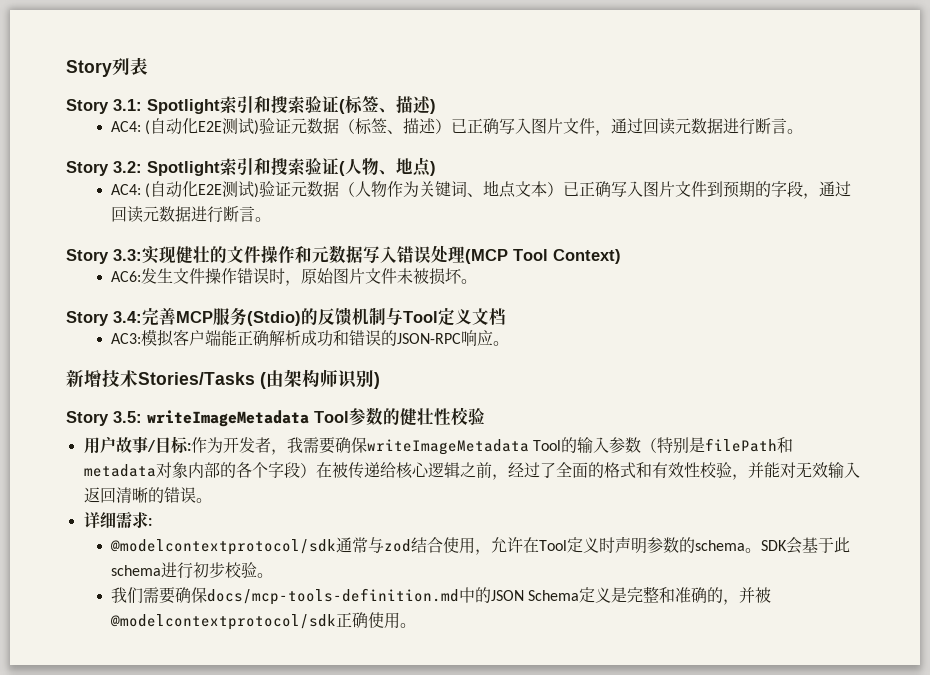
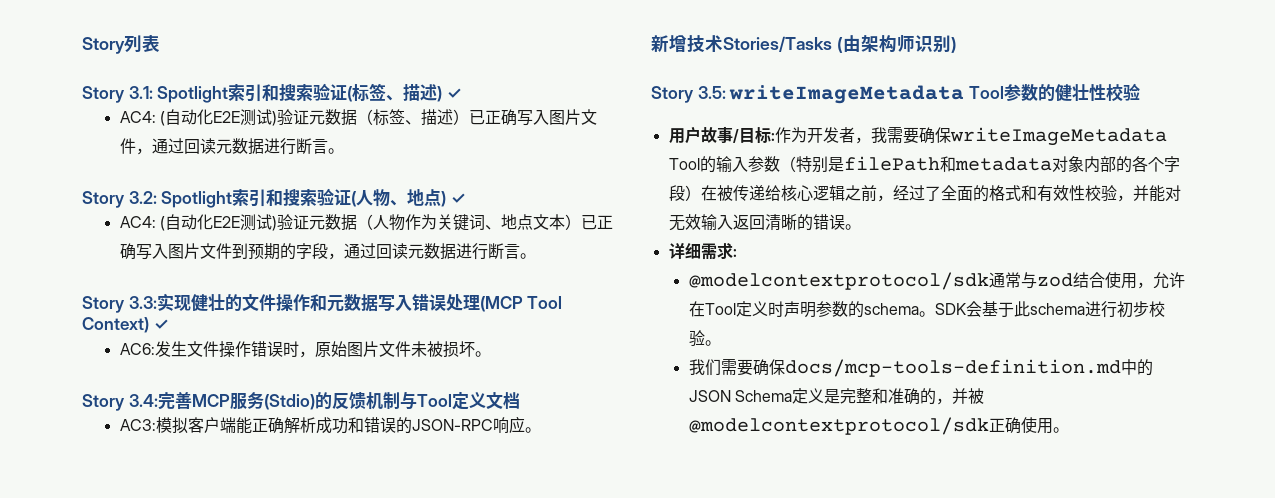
- Story 3.1: Spotlight索引和搜索验证(标签、描述)
+ Story 3.1: Spotlight索引和搜索验证(标签、描述) ✓
- Story 3.2: Spotlight索引和搜索验证(人物、地点)
+ Story 3.2: Spotlight索引和搜索验证(人物、地点) ✓
- Story 3.3:实现健壮的文件操作和元数据写入错误处理(MCP Tool Context)
+ Story 3.3:实现健壮的文件操作和元数据写入错误处理(MCP Tool Context) ✓

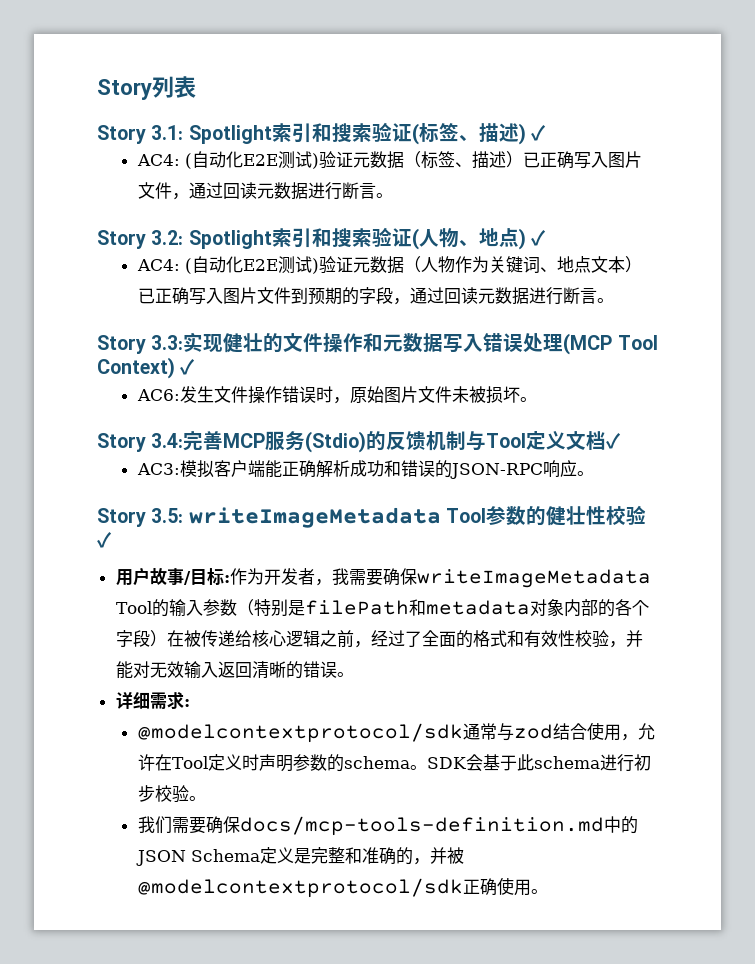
- Story 3.4:完善MCP服务(Stdio)的反馈机制与Tool定义文档
+ Story 3.4:完善MCP服务(Stdio)的反馈机制与Tool定义文档✓
- 新增技术Stories/Tasks (由架构师识别)
- Story 3.5: writeImageMetadata Tool参数的健壮性校验
+ Story 3.5: writeImageMetadata Tool参数的健壮性校验✓

